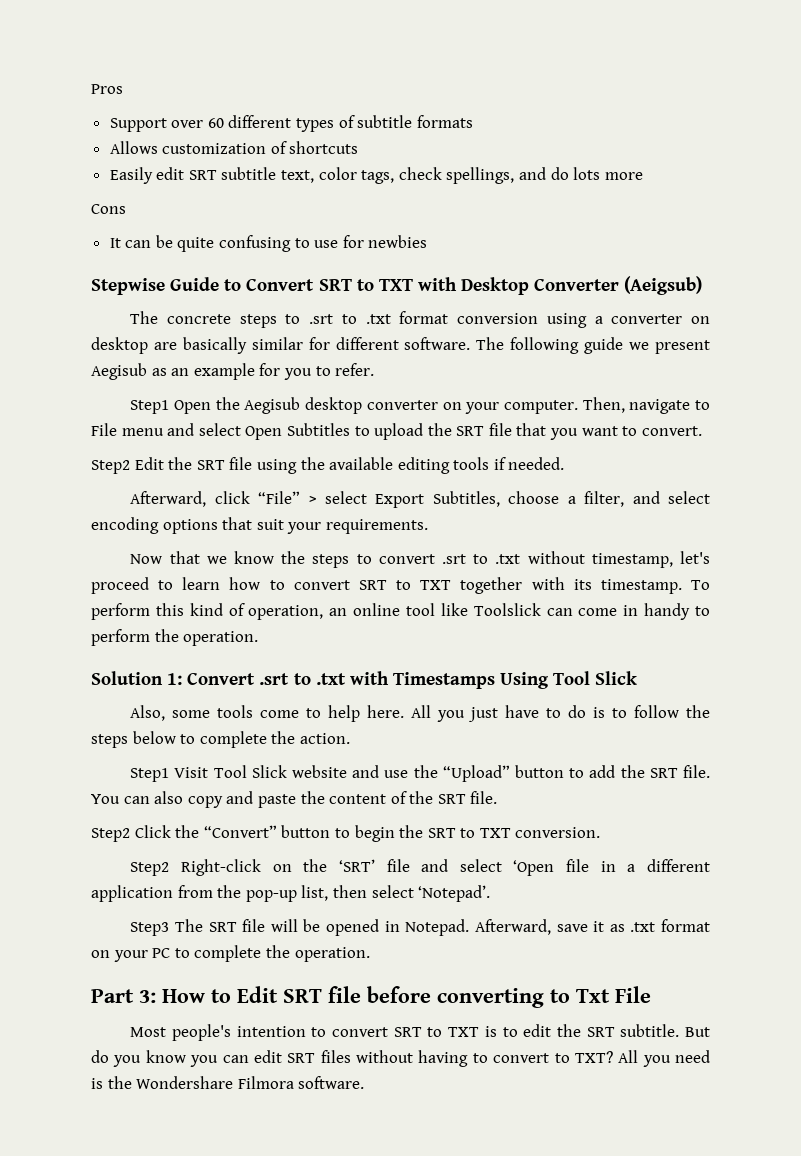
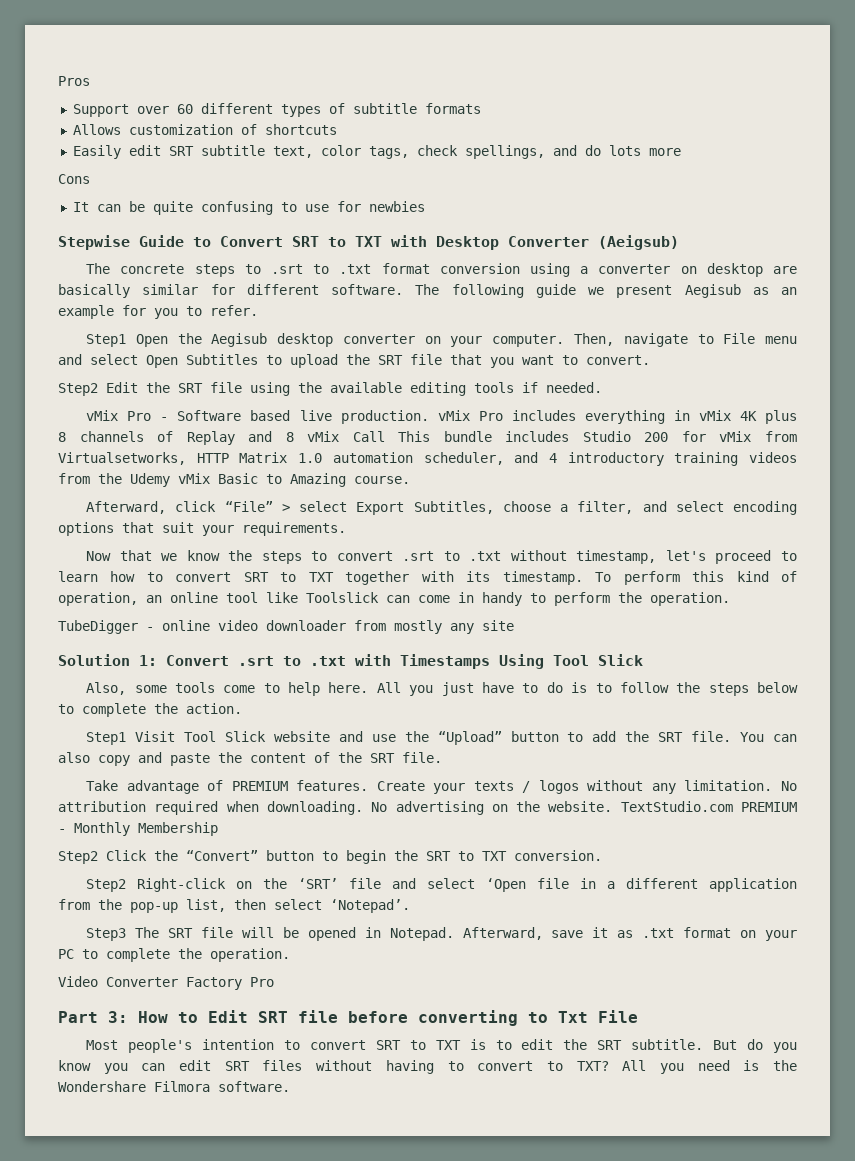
+ vMix Pro - Software based live production. vMix Pro includes everything in vMix 4K plus 8 channels of Replay and 8 vMix Call This bundle includes Studio 200 for vMix from Virtualsetworks, HTTP Matrix 1.0 automation scheduler, and 4 introductory training videos from the Udemy vMix Basic to Amazing course.
+ TubeDigger - online video downloader from mostly any site
+ Take advantage of PREMIUM features. Create your texts / logos without any limitation. No attribution required when downloading. No advertising on the website. TextStudio.com PREMIUM - Monthly Membership
+ Video Converter Factory Pro

